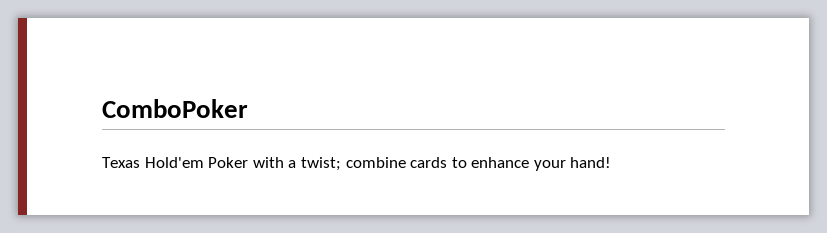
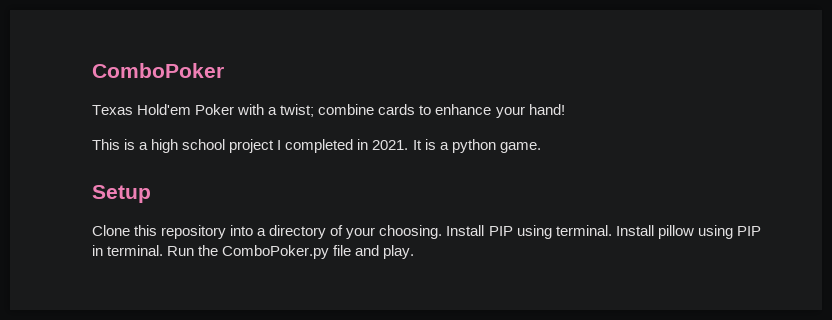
+ This is a high school project I completed in 2021. It is a python game.
+ Setup
+ Clone this repository into a directory of your choosing. Install PIP using terminal. Install pillow using PIP in terminal. Run the ComboPoker.py file and play.

